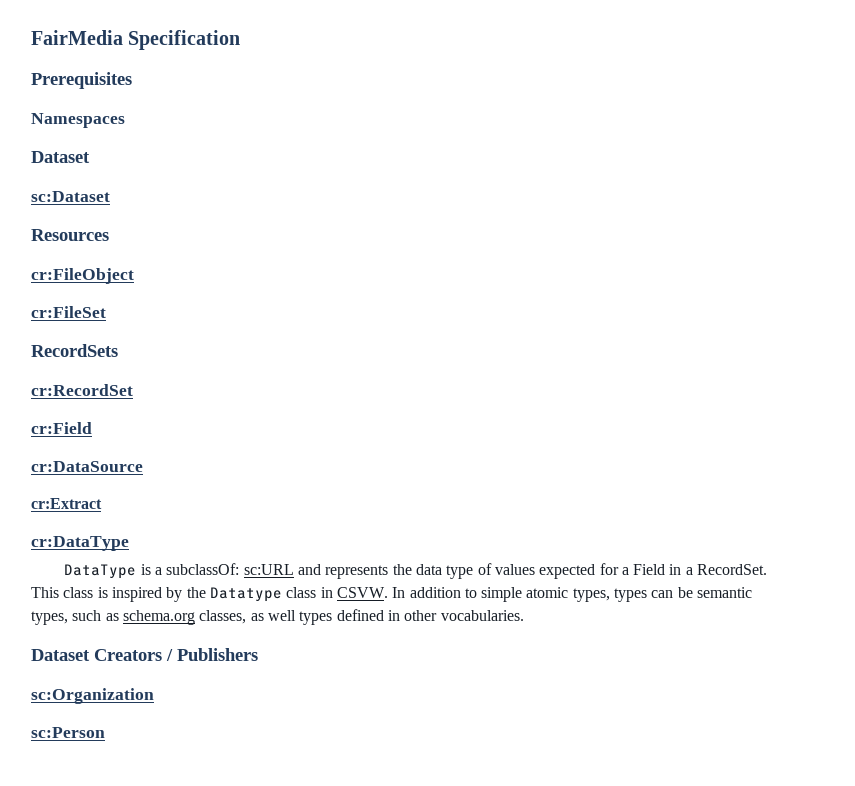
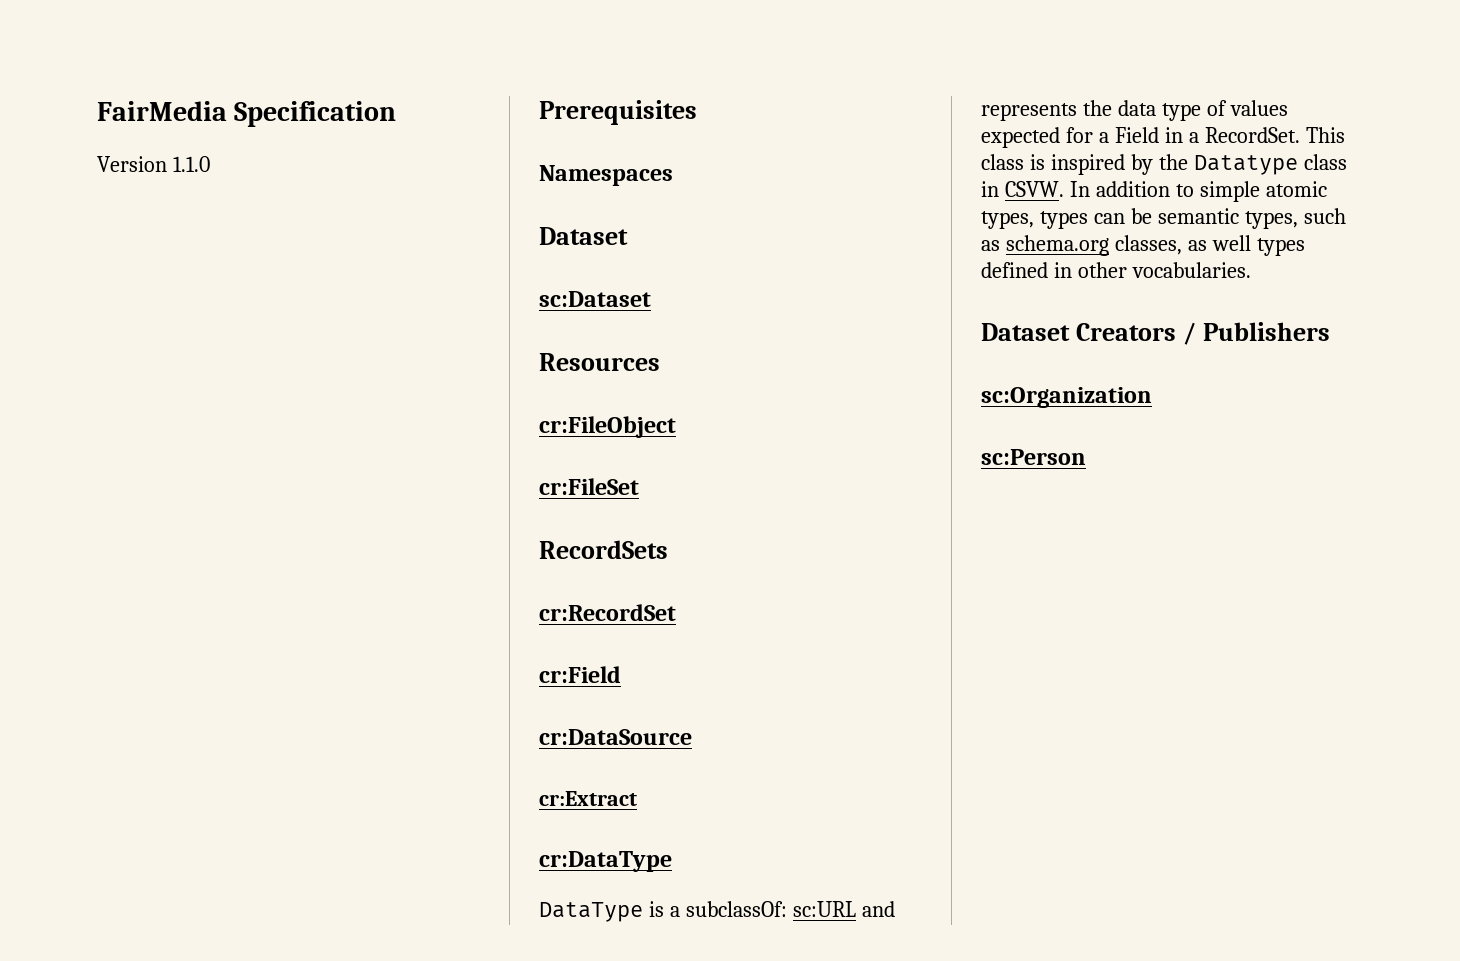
+ Version 1.1.0

